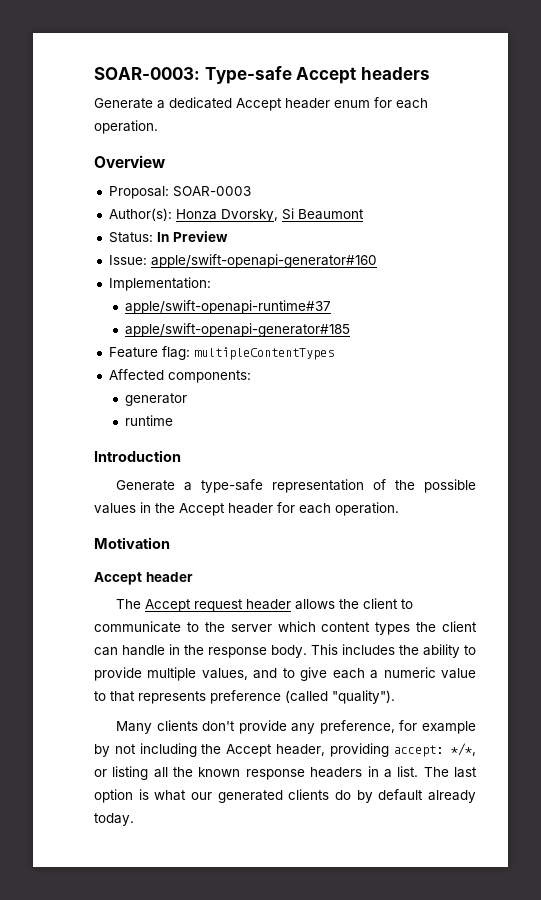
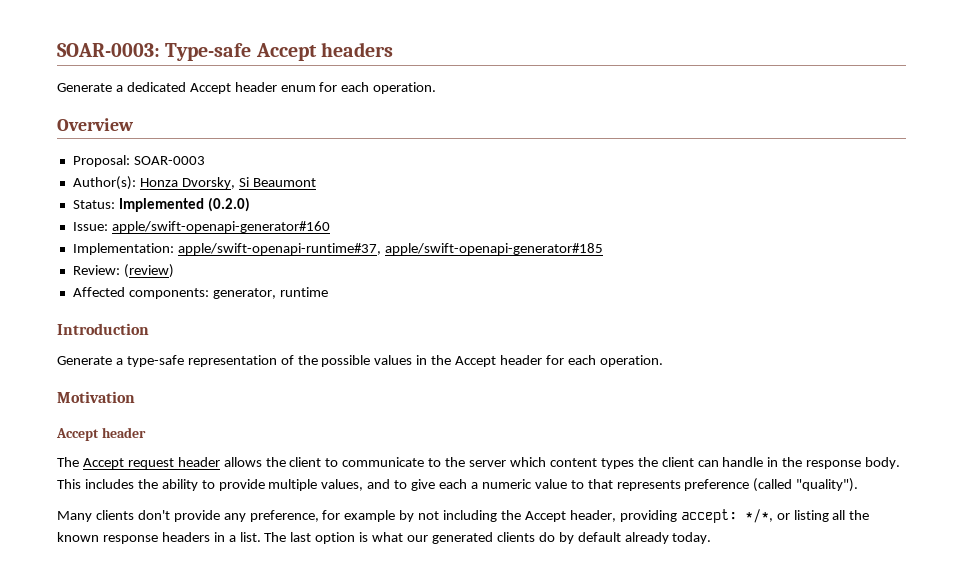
- Status: In Preview
+ Status: Implemented (0.2.0)
- Implementation:
- apple/swift-openapi-runtime#37
- apple/swift-openapi-generator#185
+ Implementation: apple/swift-openapi-runtime#37, apple/swift-openapi-generator#185
- Feature flag: multipleContentTypes
+ Review: (review)
- Affected components:
- generator
- runtime
+ Affected components: generator, runtime

